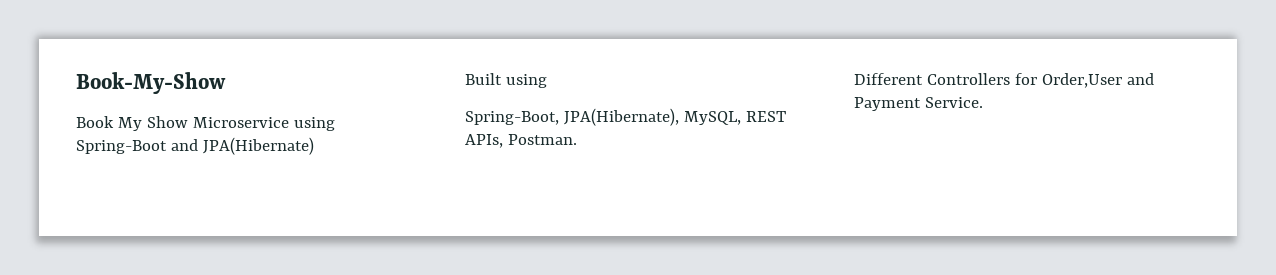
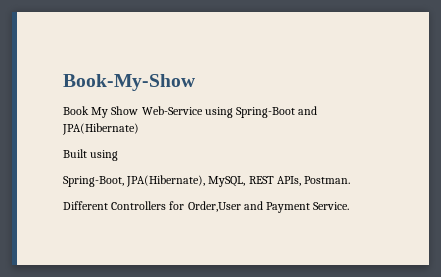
- Book My Show Microservice using Spring-Boot and JPA(Hibernate)
+ Book My Show Web-Service using Spring-Boot and JPA(Hibernate)

